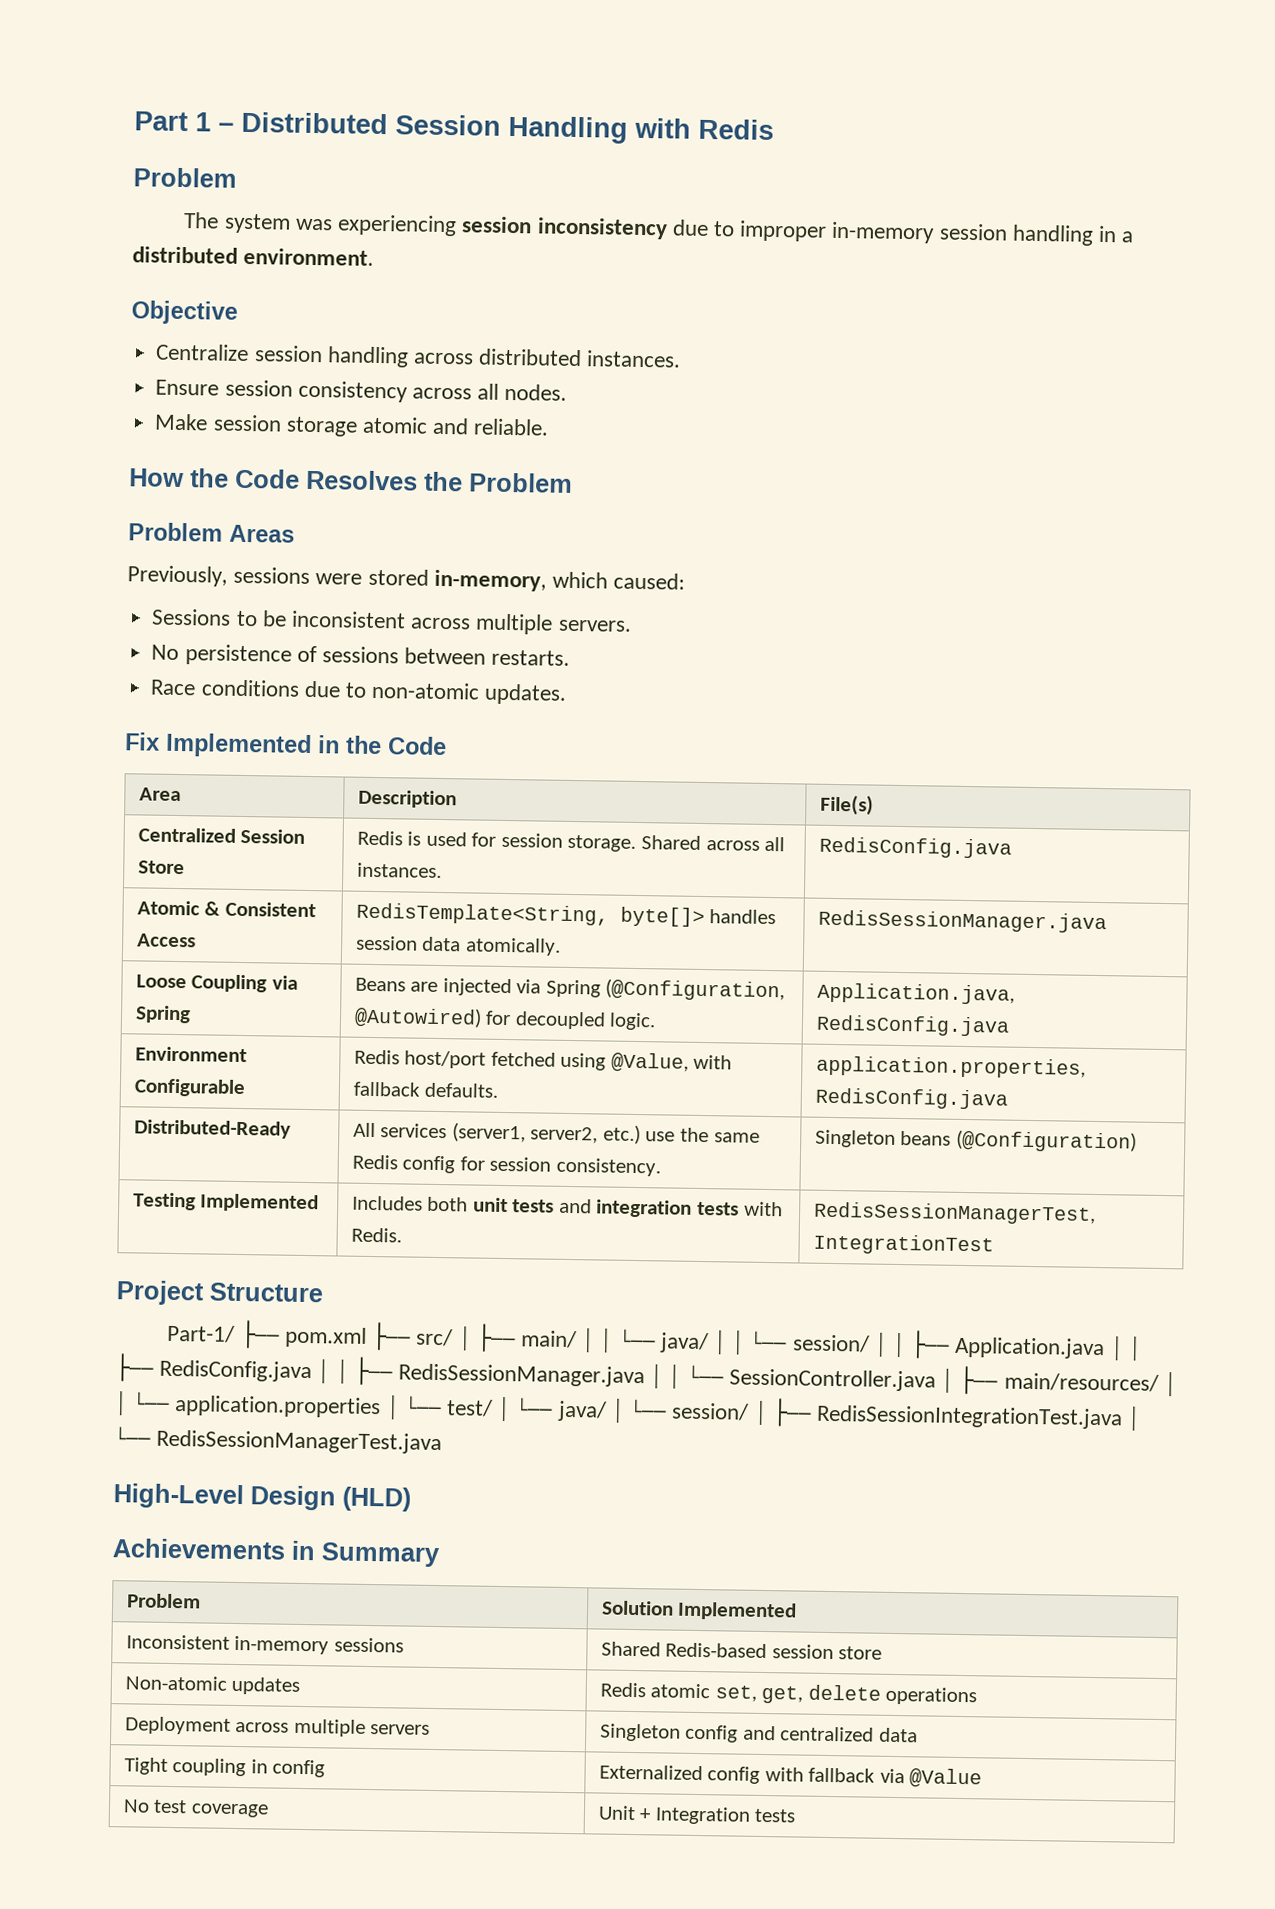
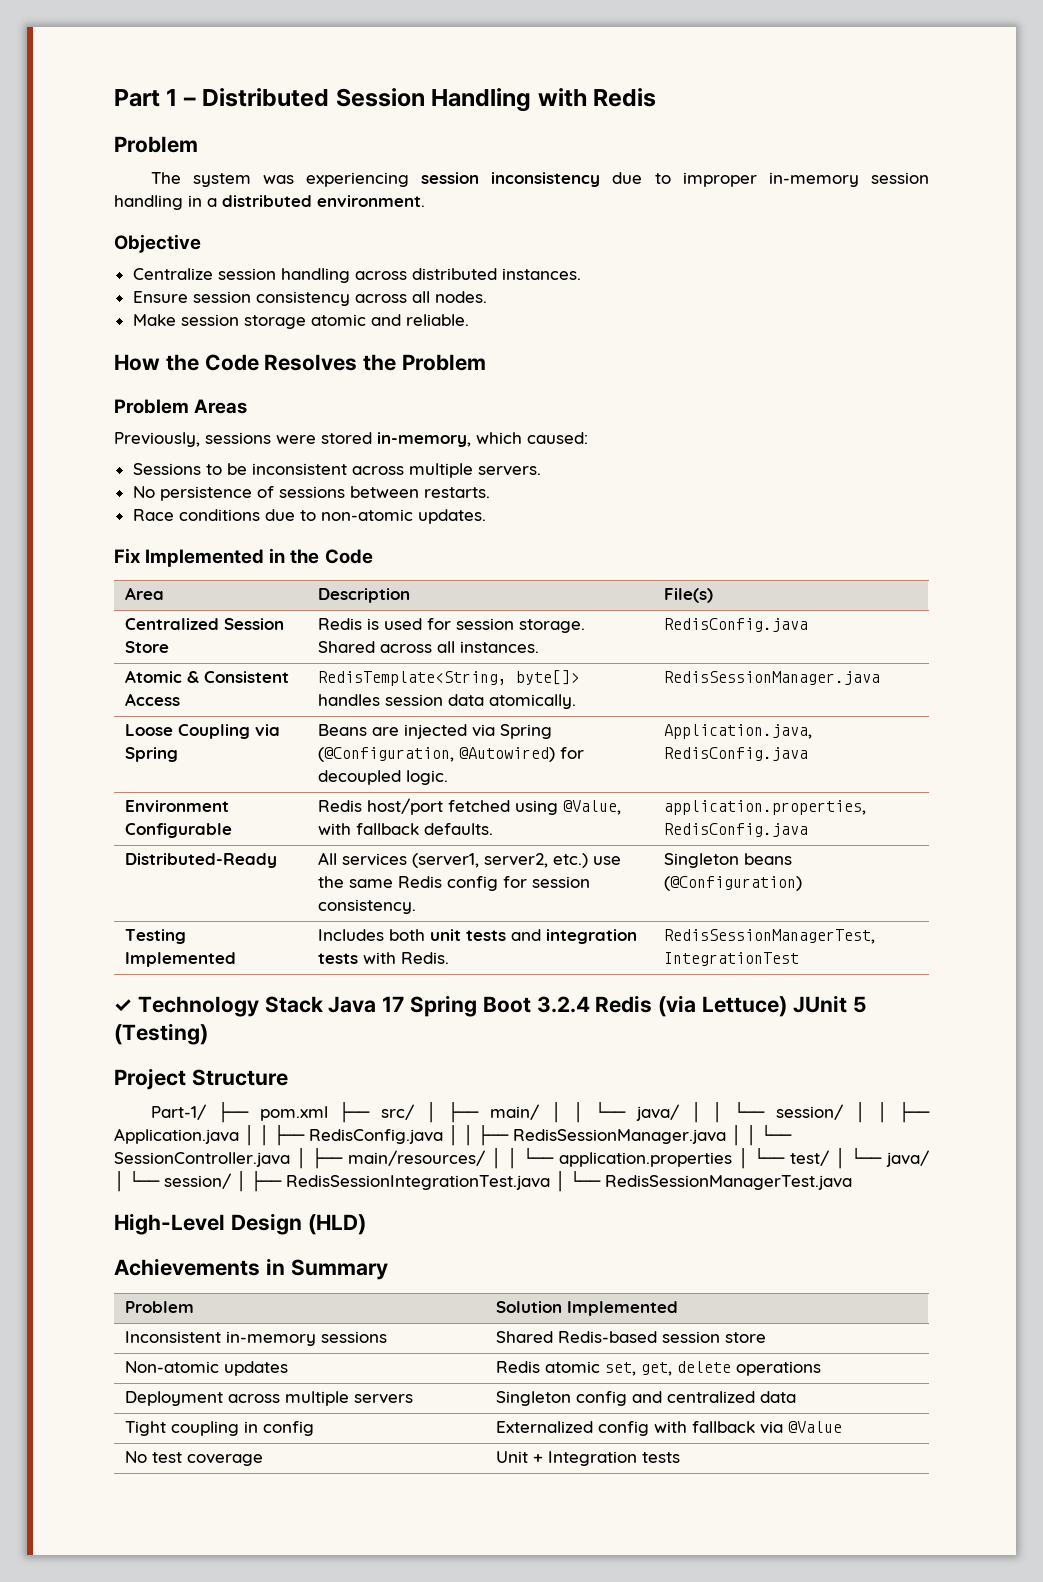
+ ✓ Technology Stack Java 17 Spring Boot 3.2.4 Redis (via Lettuce) JUnit 5 (Testing)

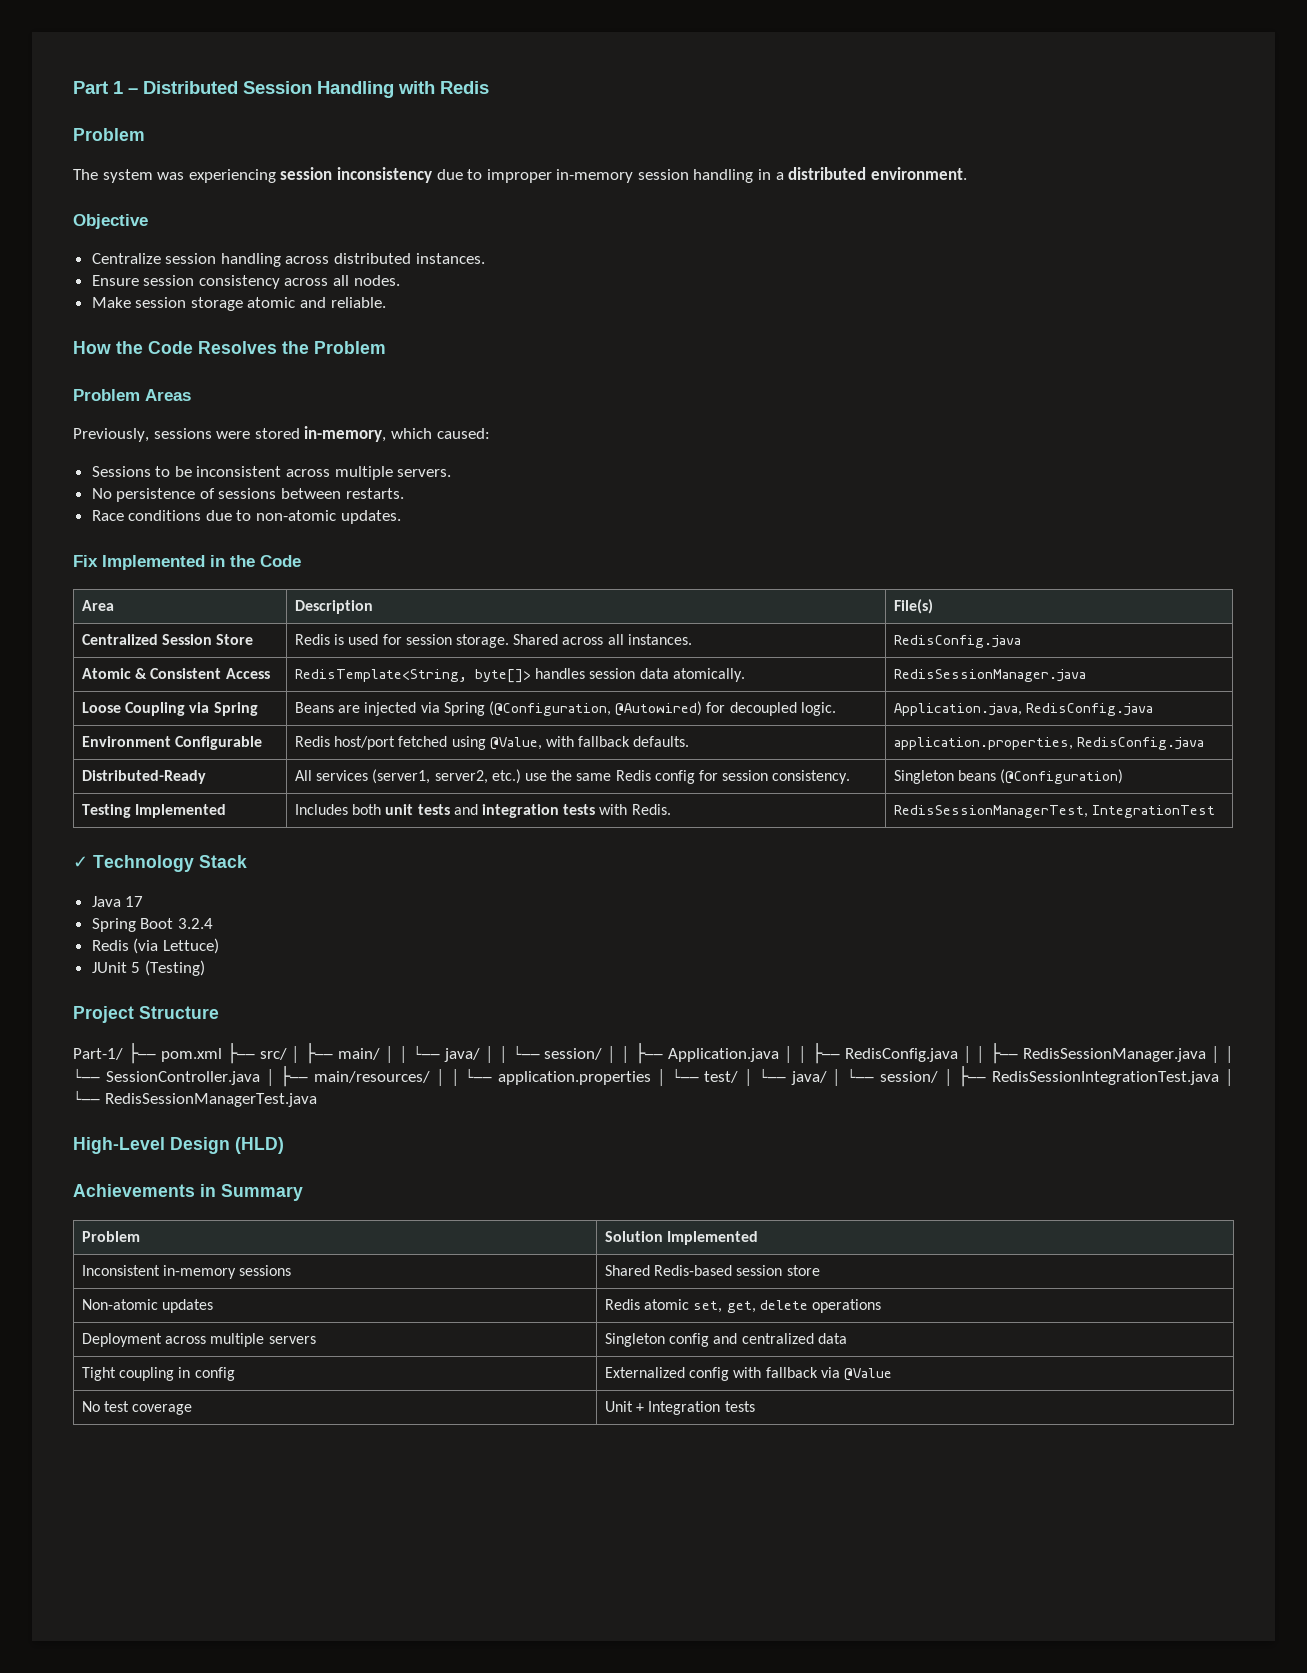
- ✓ Technology Stack Java 17 Spring Boot 3.2.4 Redis (via Lettuce) JUnit 5 (Testing)
+ ✓ Technology Stack
+ Java 17
+ Spring Boot 3.2.4
+ Redis (via Lettuce)
+ JUnit 5 (Testing)

